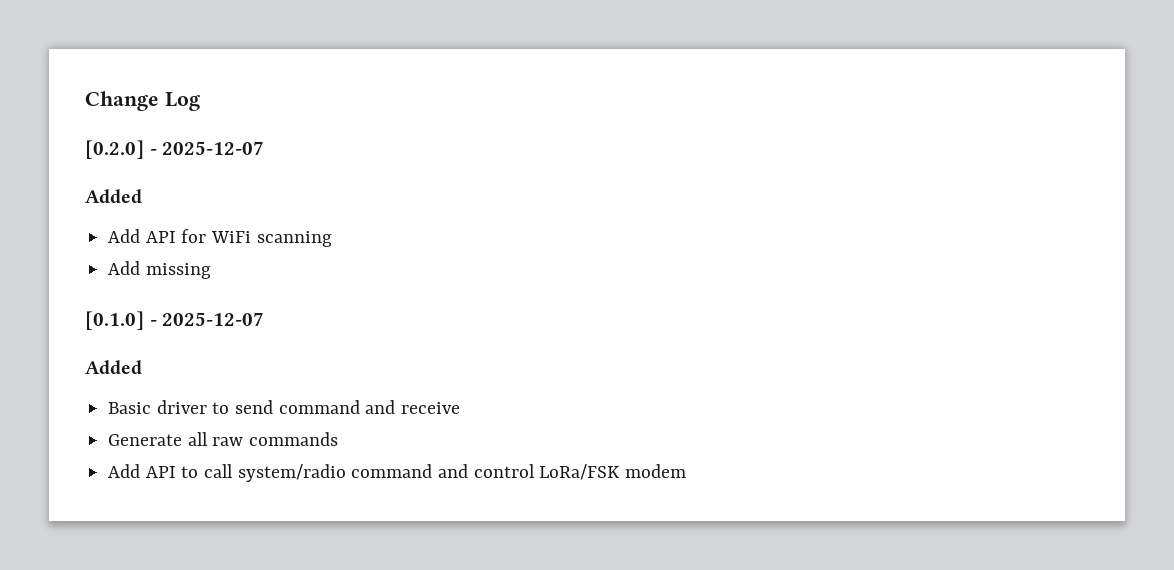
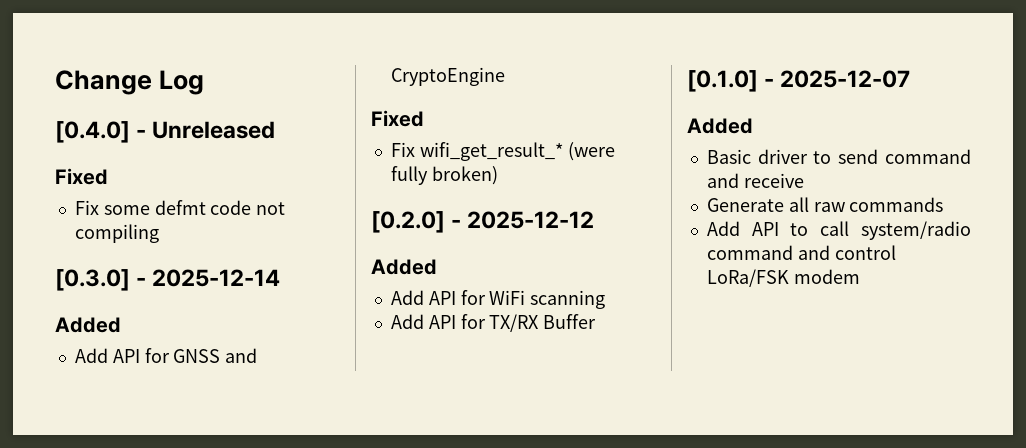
+ [0.4.0] - Unreleased
+ Fixed
+ Fix some defmt code not compiling
+ [0.3.0] - 2025-12-14
+ Added
+ Add API for GNSS and CryptoEngine
+ Fixed
+ Fix wifi_get_result_* (were fully broken)
- [0.2.0] - 2025-12-07
+ [0.2.0] - 2025-12-12
- Add missing
+ Add API for TX/RX Buffer

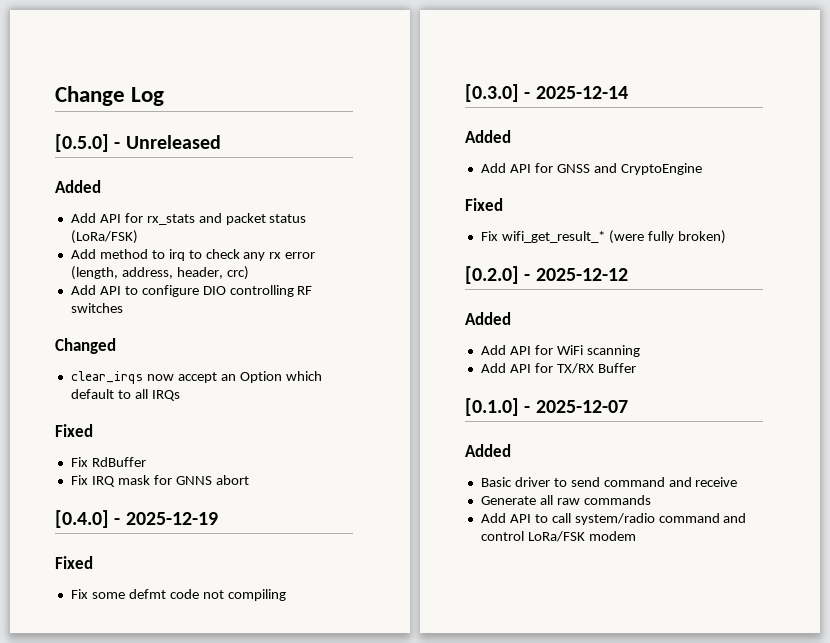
+ [0.5.0] - Unreleased
+ Added
+ Add API for rx_stats and packet status (LoRa/FSK)
+ Add method to irq to check any rx error (length, address, header, crc)
+ Add API to configure DIO controlling RF switches
+ Changed
+ clear_irqs now accept an Option which default to all IRQs
+ Fixed
+ Fix RdBuffer
+ Fix IRQ mask for GNNS abort
- [0.4.0] - Unreleased
+ [0.4.0] - 2025-12-19

